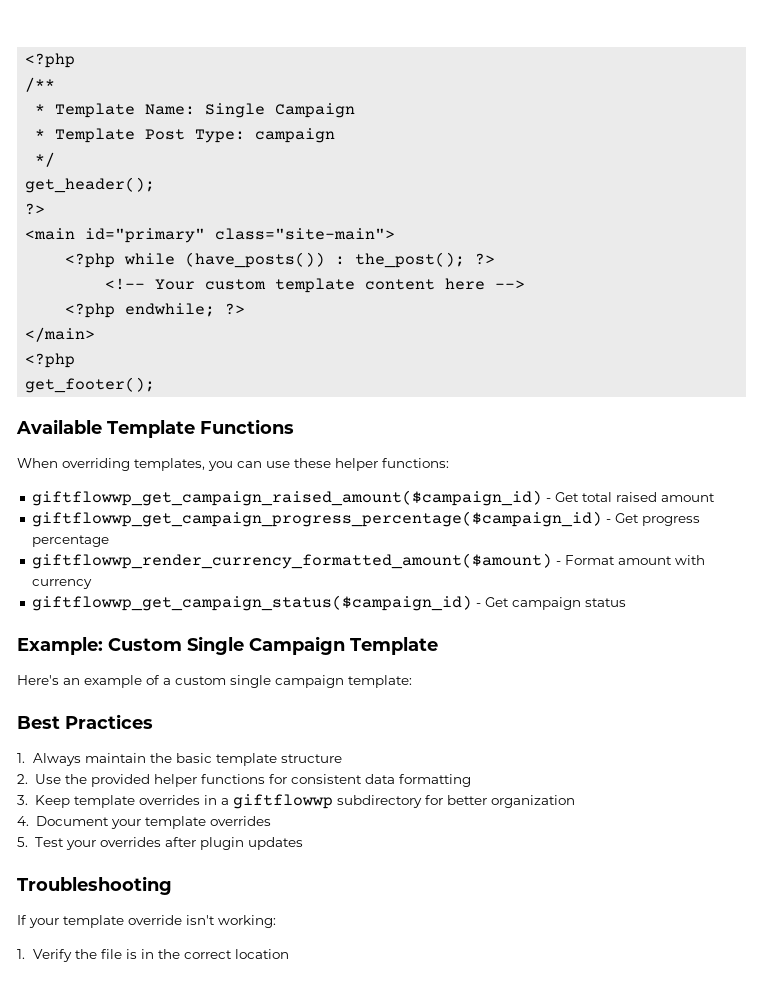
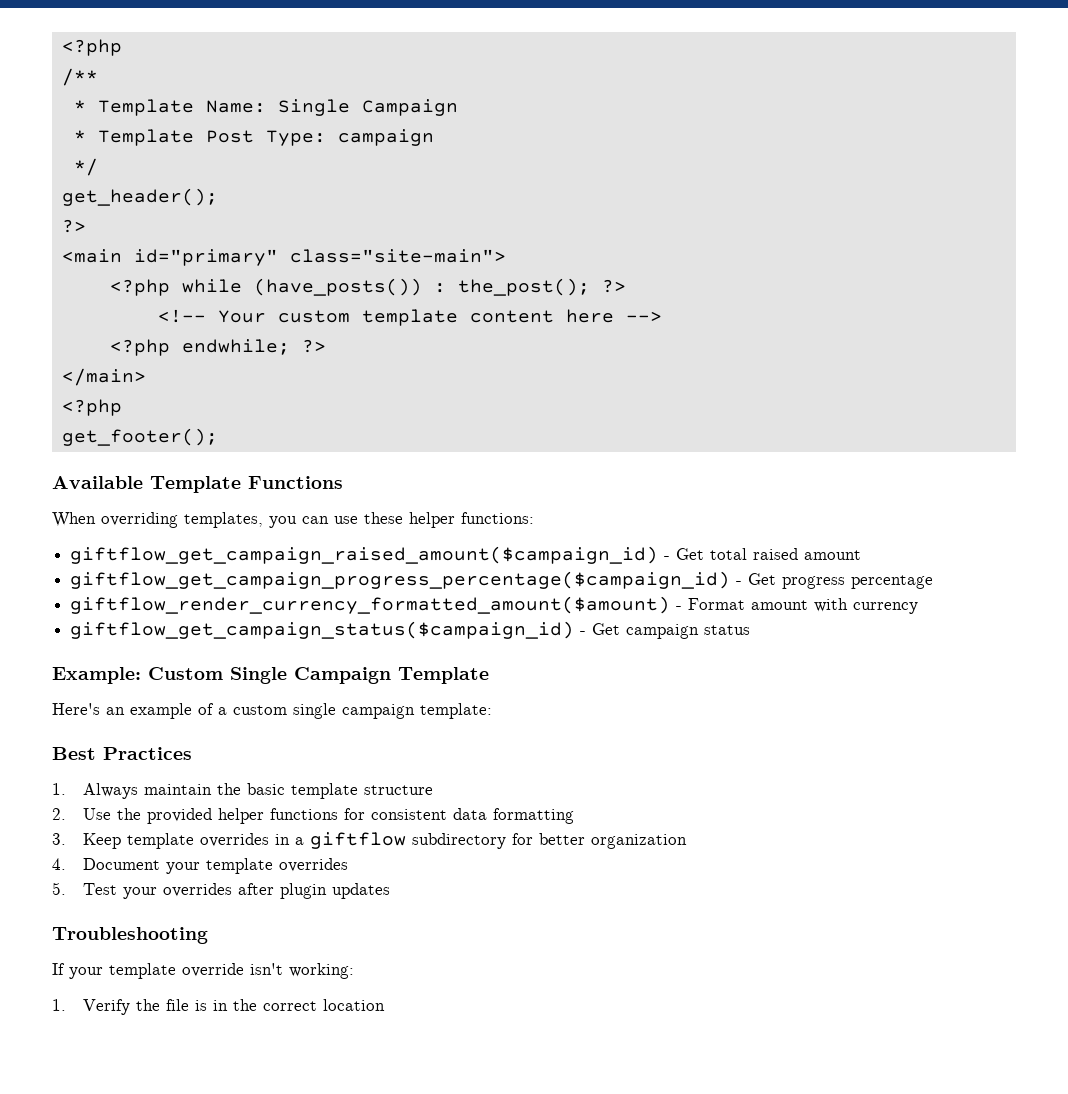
- giftflowwp_get_campaign_raised_amount($campaign_id) - Get total raised amount
+ giftflow_get_campaign_raised_amount($campaign_id) - Get total raised amount
- giftflowwp_get_campaign_progress_percentage($campaign_id) - Get progress percentage
+ giftflow_get_campaign_progress_percentage($campaign_id) - Get progress percentage
- giftflowwp_render_currency_formatted_amount($amount) - Format amount with currency
+ giftflow_render_currency_formatted_amount($amount) - Format amount with currency
- giftflowwp_get_campaign_status($campaign_id) - Get campaign status
+ giftflow_get_campaign_status($campaign_id) - Get campaign status
- 3. Keep template overrides in a giftflowwp subdirectory for better organization
+ 3. Keep template overrides in a giftflow subdirectory for better organization

